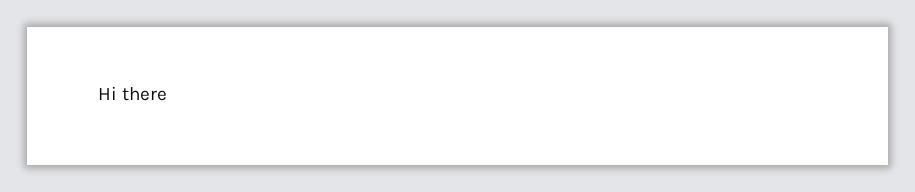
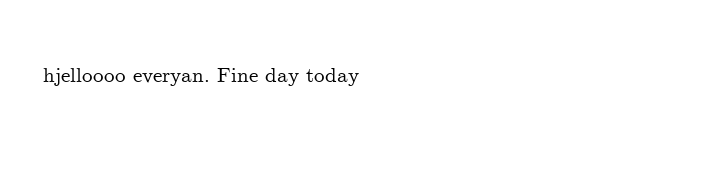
- Hi there
+ hjelloooo everyan. Fine day today

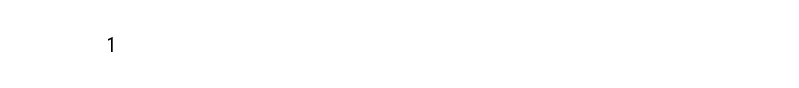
- hjelloooo everyan. Fine day today
+ 1

